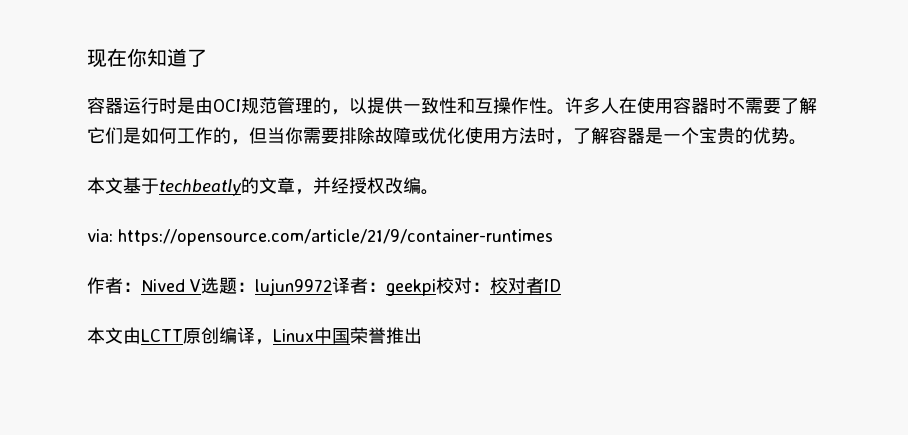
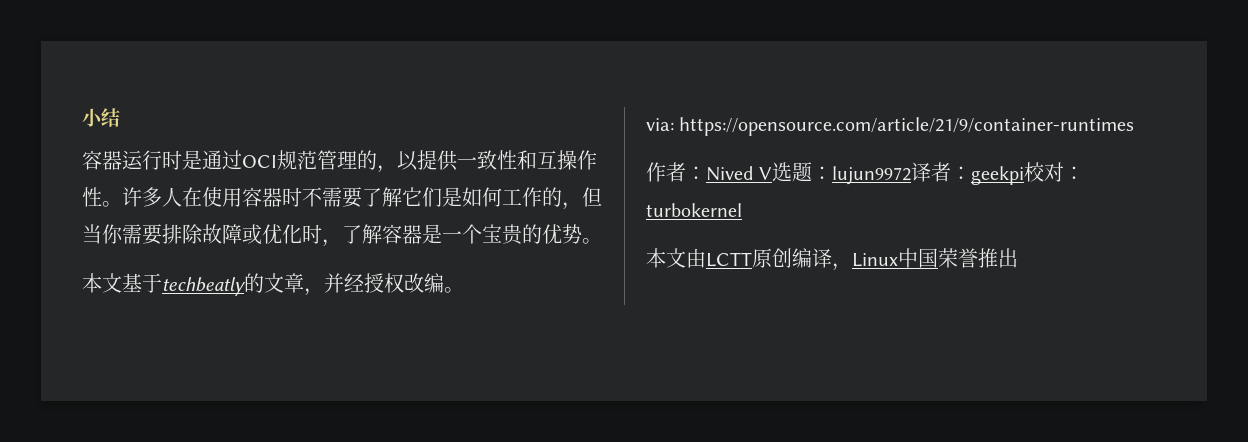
- 现在你知道了
+ 小结
- 容器运行时是由OCI规范管理的，以提供一致性和互操作性。
+ 容器运行时是通过OCI规范管理的，以提供一致性和互操作性。
- 许多人在使用容器时不需要了解它们是如何工作的，但当你需要排除故障或优化使用方法时，了解容器是一个宝贵的优势。
+ 许多人在使用容器时不需要了解它们是如何工作的，但当你需要排除故障或优化时，了解容器是一个宝贵的优势。
- 作者：Nived V选题：lujun9972译者：geekpi校对：校对者ID
+ 作者：Nived V选题：lujun9972译者：geekpi校对：turbokernel

